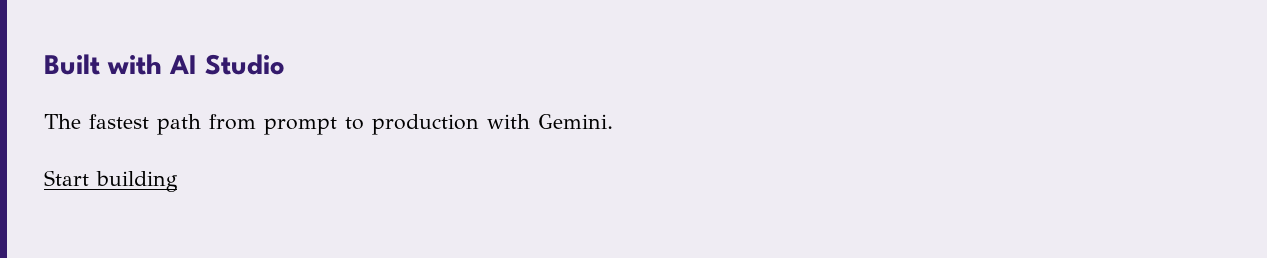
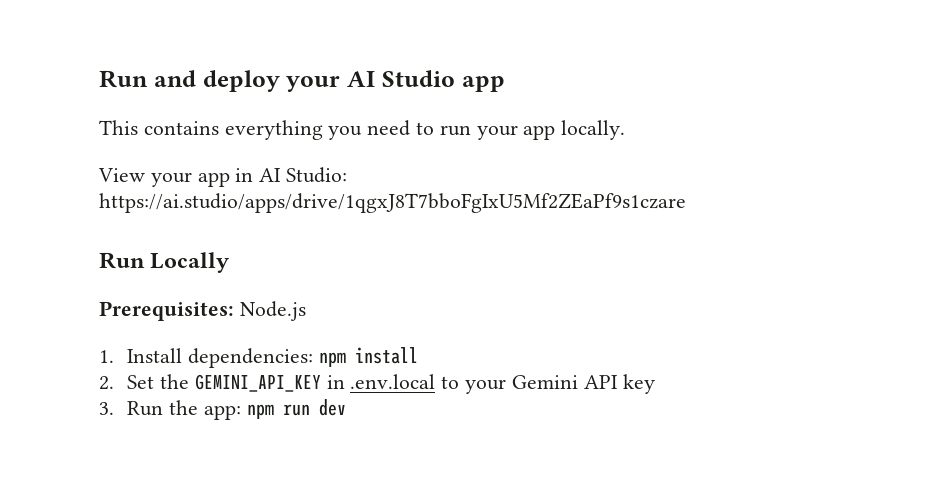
- Built with AI Studio
- The fastest path from prompt to production with Gemini.
- Start building
+ Run and deploy your AI Studio app
+ This contains everything you need to run your app locally.
+ View your app in AI Studio: https://ai.studio/apps/drive/1qgxJ8T7bboFgIxU5Mf2ZEaPf9s1czare
+ Run Locally
+ Prerequisites: Node.js
+ 1. Install dependencies: npm install
+ 2. Set the GEMINI_API_KEY in .env.local to your Gemini API key
+ 3. Run the app: npm run dev

